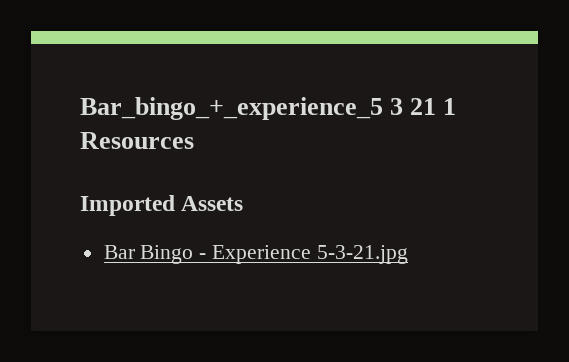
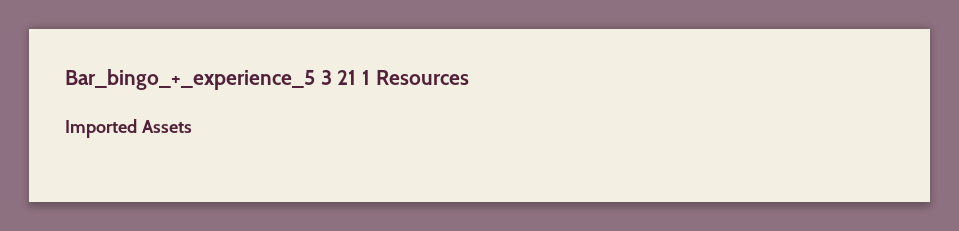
- Bar Bingo - Experience 5-3-21.jpg

